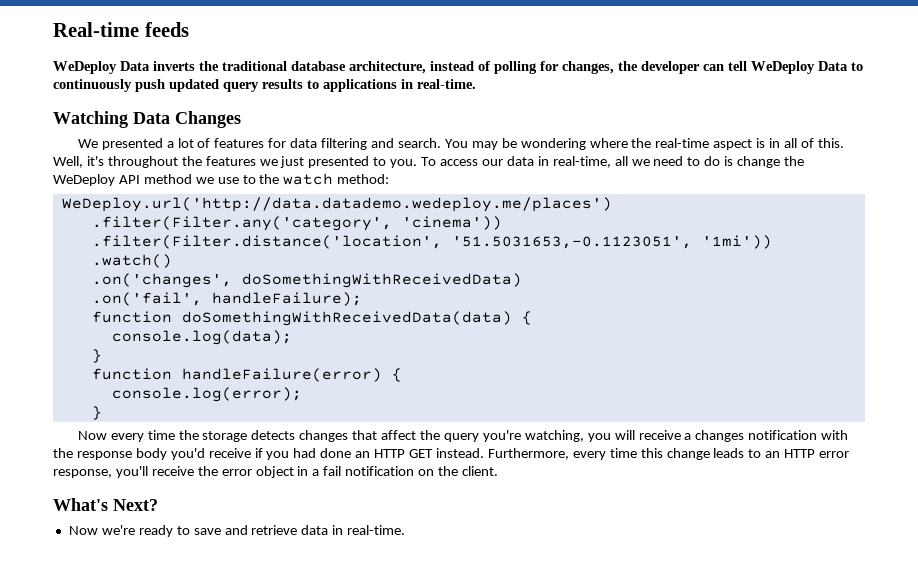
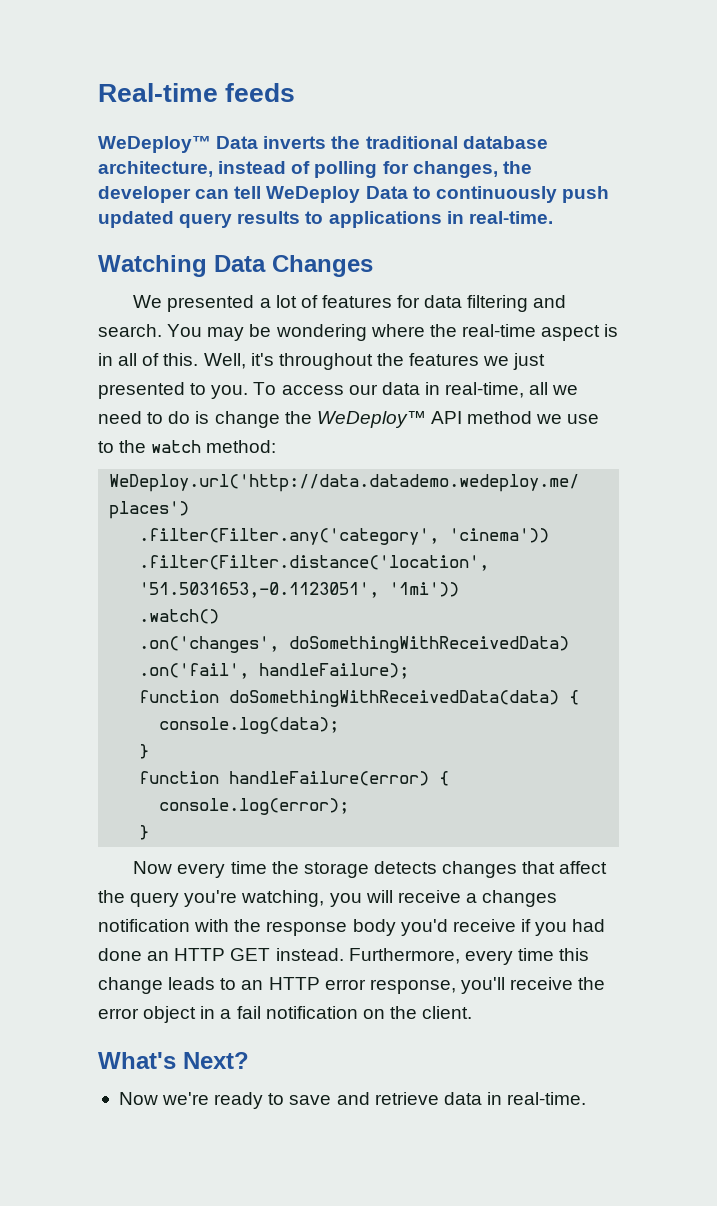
- WeDeploy Data inverts the traditional database architecture, instead of polling for changes, the developer can tell WeDeploy Data to continuously push updated query results to applications in real-time.
+ WeDeploy™ Data inverts the traditional database architecture, instead of polling for changes, the developer can tell WeDeploy Data to continuously push updated query results to applications in real-time.
- To access our data in real-time, all we need to do is change the WeDeploy API method we use to the watch method:
+ To access our data in real-time, all we need to do is change the WeDeploy™ API method we use to the watch method:

